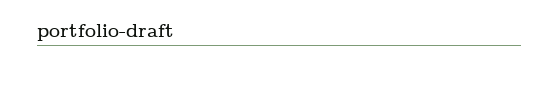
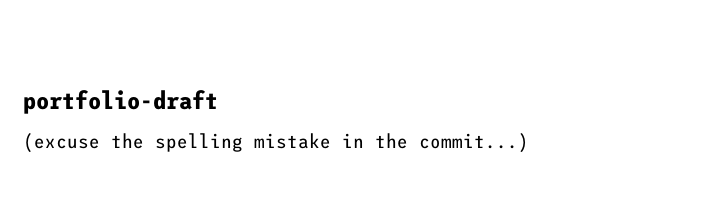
+ (excuse the spelling mistake in the commit...)

